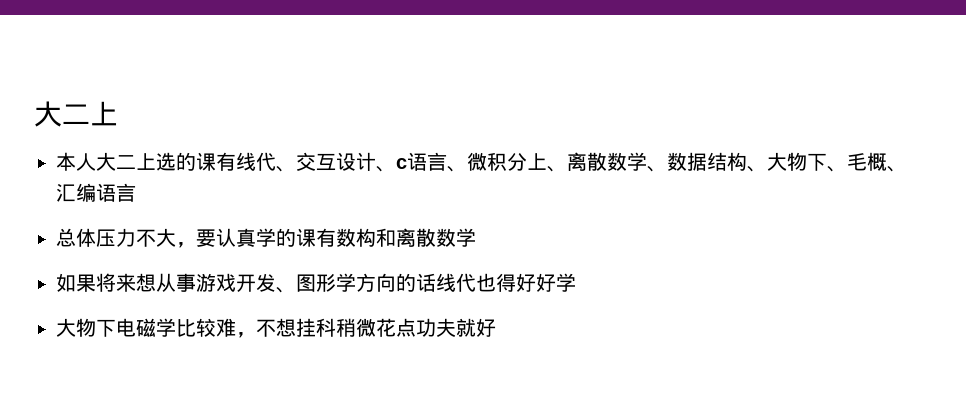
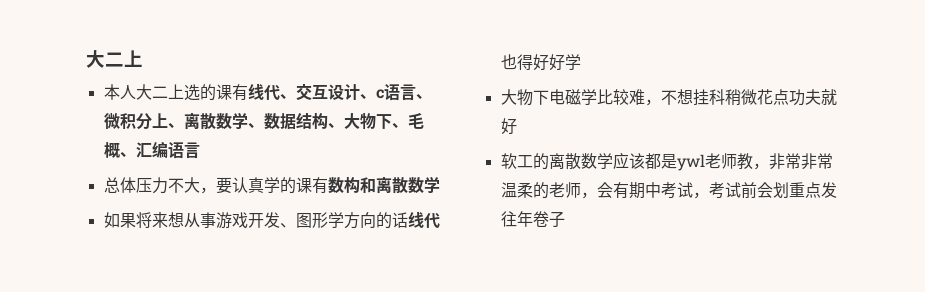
+ 软工的离散数学应该都是ywl老师教，非常非常温柔的老师，会有期中考试，考试前会划重点发往年卷子

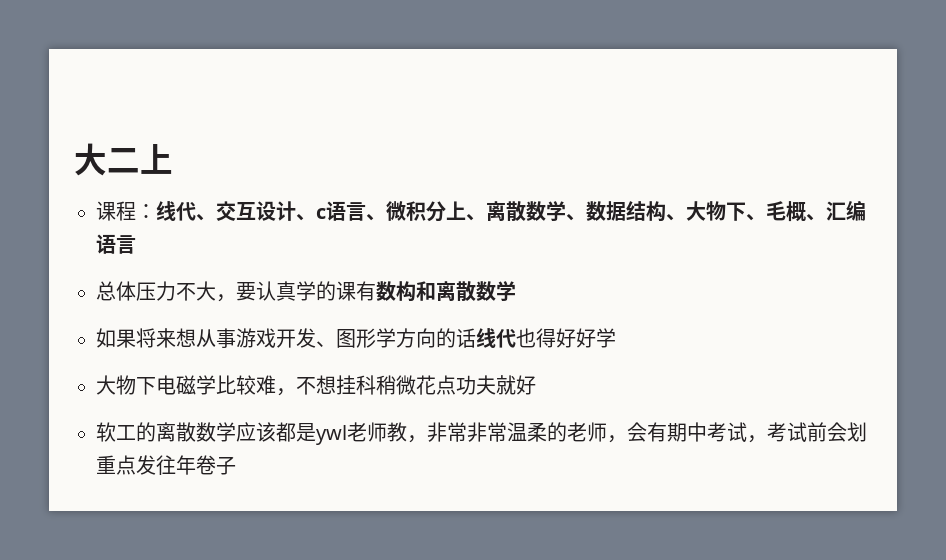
- 本人大二上选的课有线代、交互设计、c语言、微积分上、离散数学、数据结构、大物下、毛概、汇编语言
+ 课程：线代、交互设计、c语言、微积分上、离散数学、数据结构、大物下、毛概、汇编语言

